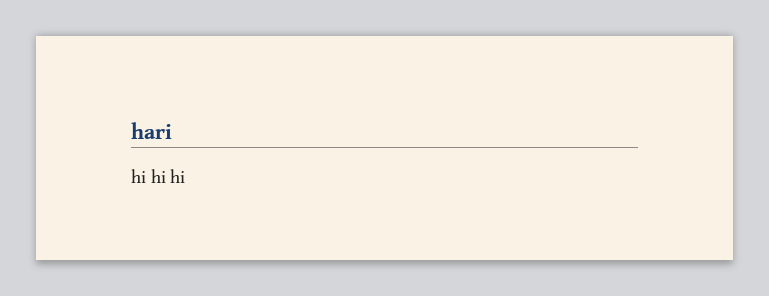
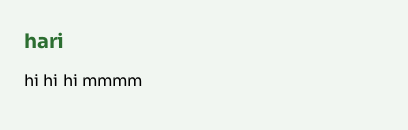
- hi hi hi
+ hi hi hi mmmm

